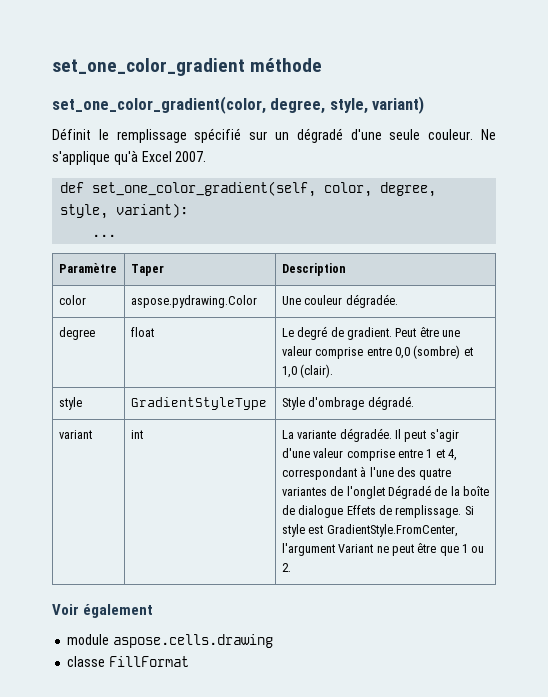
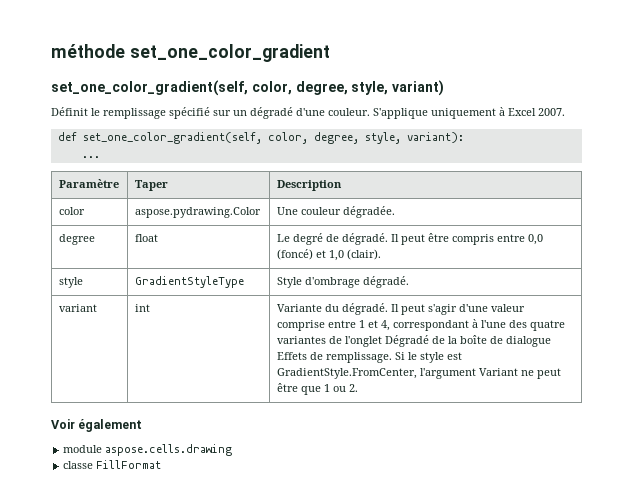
- set_one_color_gradient méthode
- set_one_color_gradient(color, degree, style, variant)
+ méthode set_one_color_gradient
+ set_one_color_gradient(self, color, degree, style, variant)
- Définit le remplissage spécifié sur un dégradé d'une seule couleur. Ne s'applique qu'à Excel 2007.
+ Définit le remplissage spécifié sur un dégradé d'une couleur. S'applique uniquement à Excel 2007.
- degree | float | Le degré de gradient. Peut être une valeur comprise entre 0,0 (sombre) et 1,0 (clair).
+ degree | float | Le degré de dégradé. Il peut être compris entre 0,0 (foncé) et 1,0 (clair).
- La variante dégradée.
+ Variante du dégradé.
- Si style est GradientStyle.FromCenter, l'argument Variant ne peut être que 1 ou 2.
+ Si le style est GradientStyle.FromCenter, l'argument Variant ne peut être que 1 ou 2.

